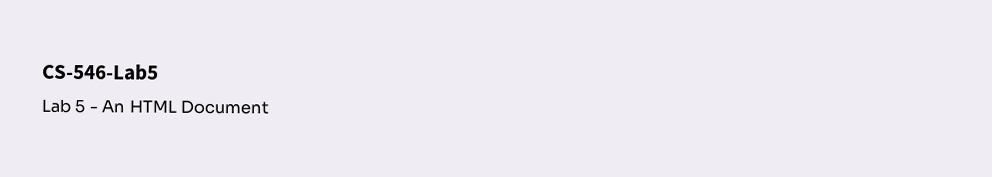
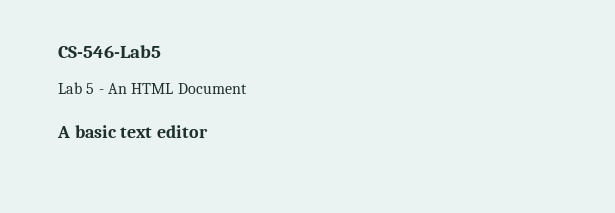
+ A basic text editor

